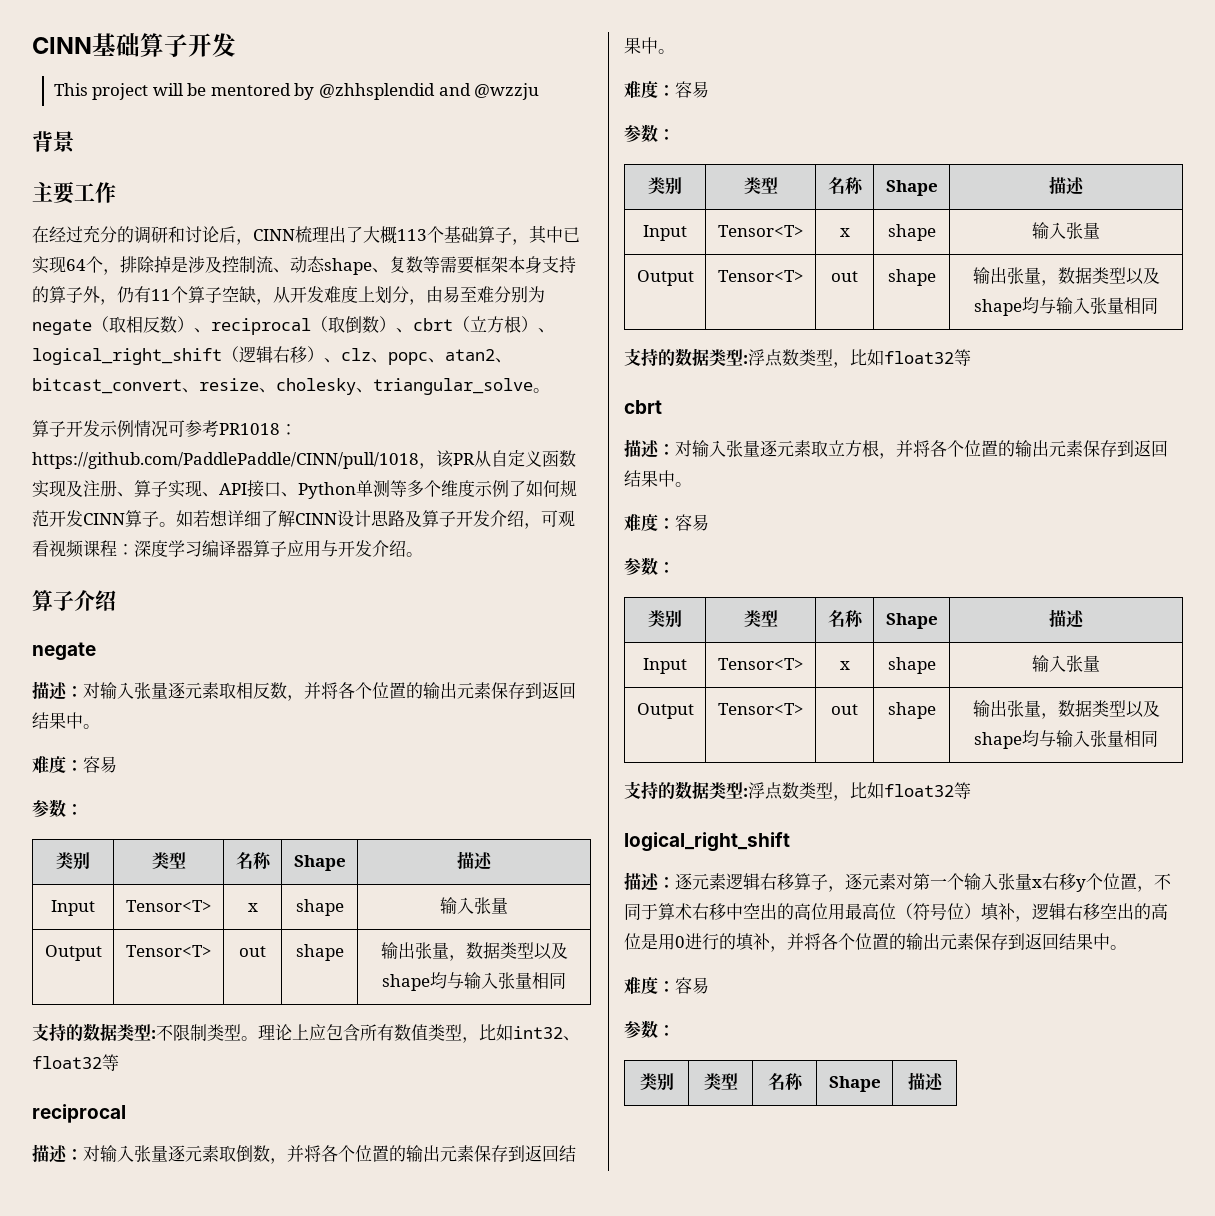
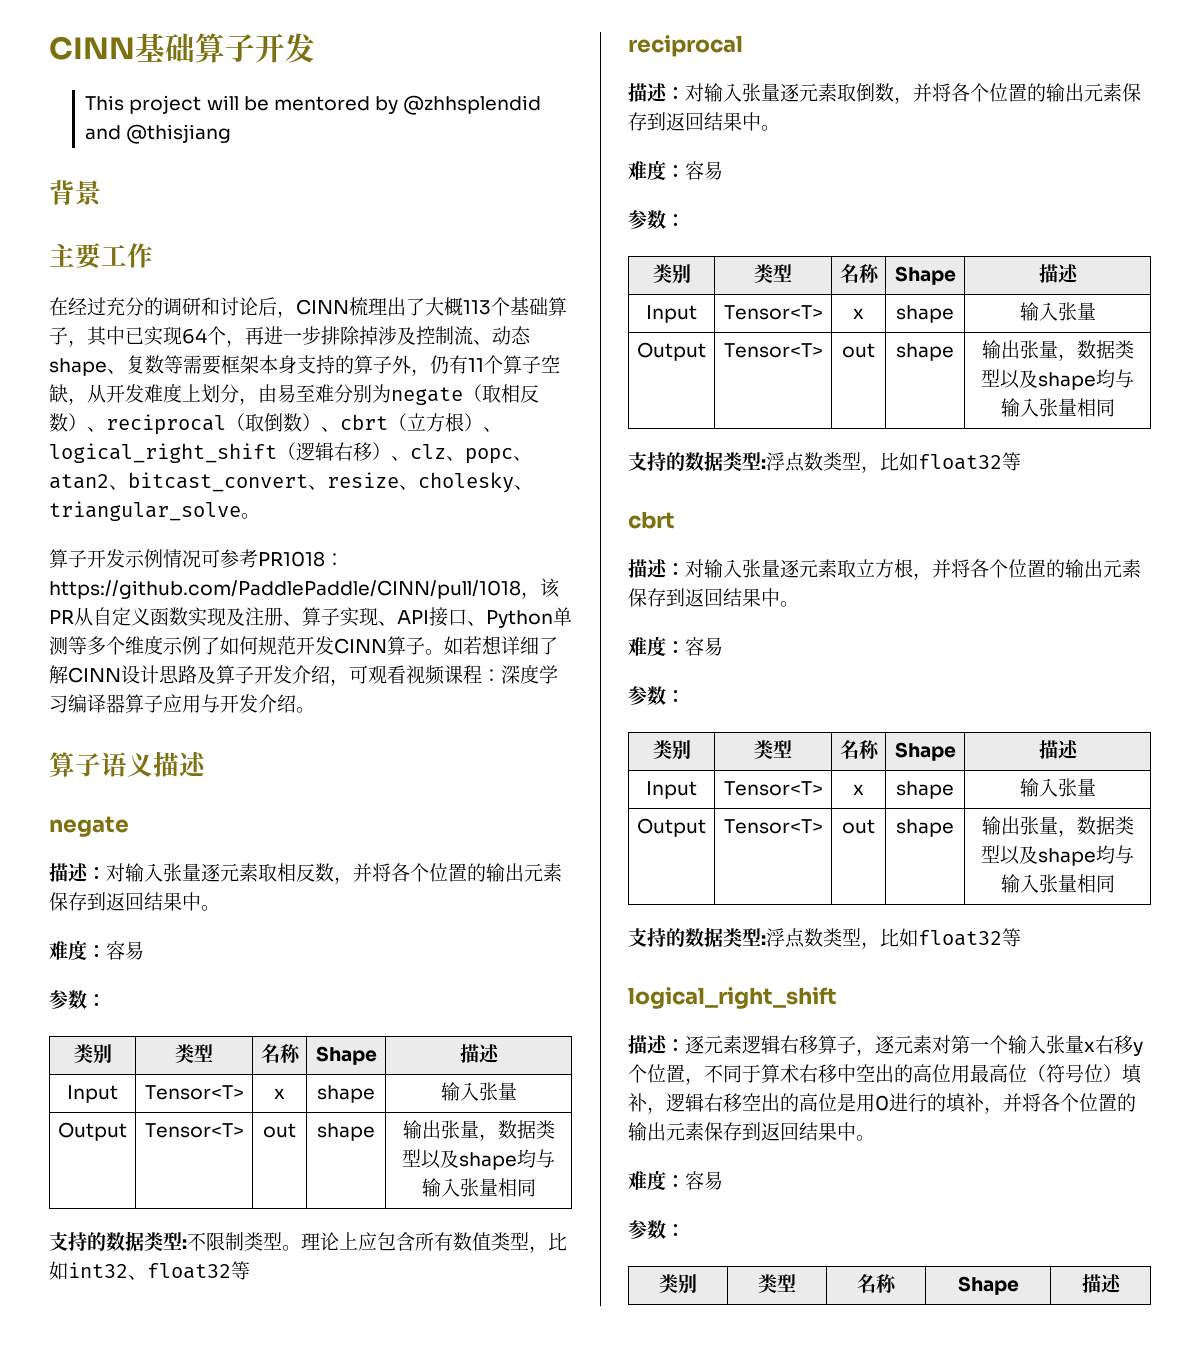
- This project will be mentored by @zhhsplendid and @wzzju
+ This project will be mentored by @zhhsplendid and @thisjiang
- 在经过充分的调研和讨论后，CINN梳理出了大概113个基础算子，其中已实现64个，排除掉是涉及控制流、动态shape、复数等需要框架本身支持的算子外，仍有11个算子空缺，从开发难度上划分，由易至难分别为negate（取相反数）、reciprocal（取倒数）、cbrt（立方根）、logical_right_shift（逻辑右移）、clz、popc、atan2、bitcast_convert、resize、cholesky、triangular_solve。
+ 在经过充分的调研和讨论后，CINN梳理出了大概113个基础算子，其中已实现64个，再进一步排除掉涉及控制流、动态shape、复数等需要框架本身支持的算子外，仍有11个算子空缺，从开发难度上划分，由易至难分别为negate（取相反数）、reciprocal（取倒数）、cbrt（立方根）、logical_right_shift（逻辑右移）、clz、popc、atan2、bitcast_convert、resize、cholesky、triangular_solve。
- 算子介绍
+ 算子语义描述

